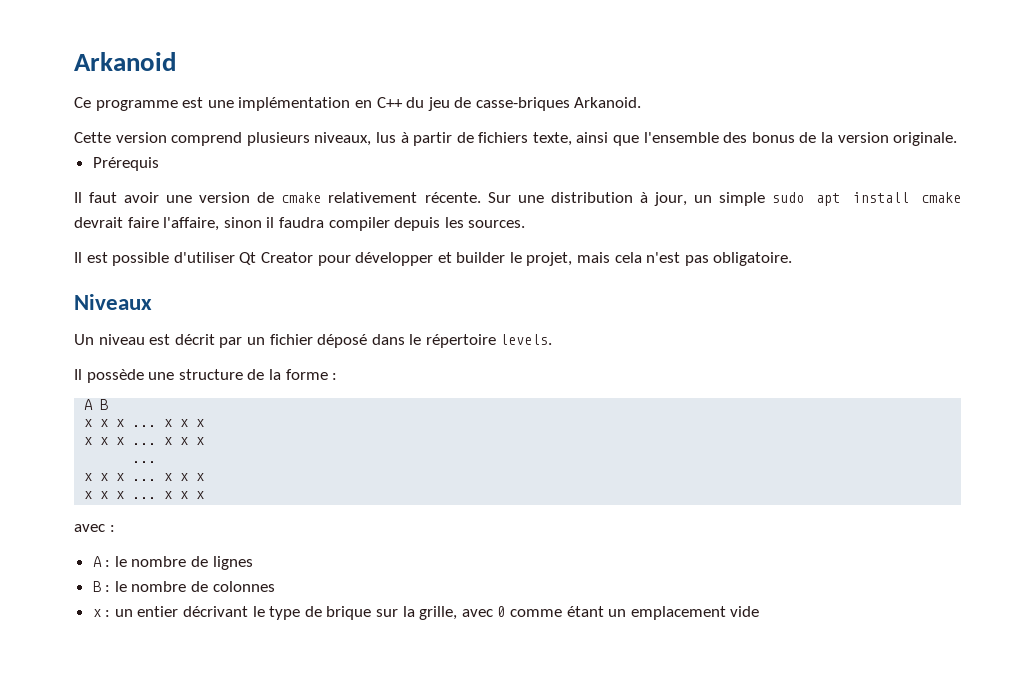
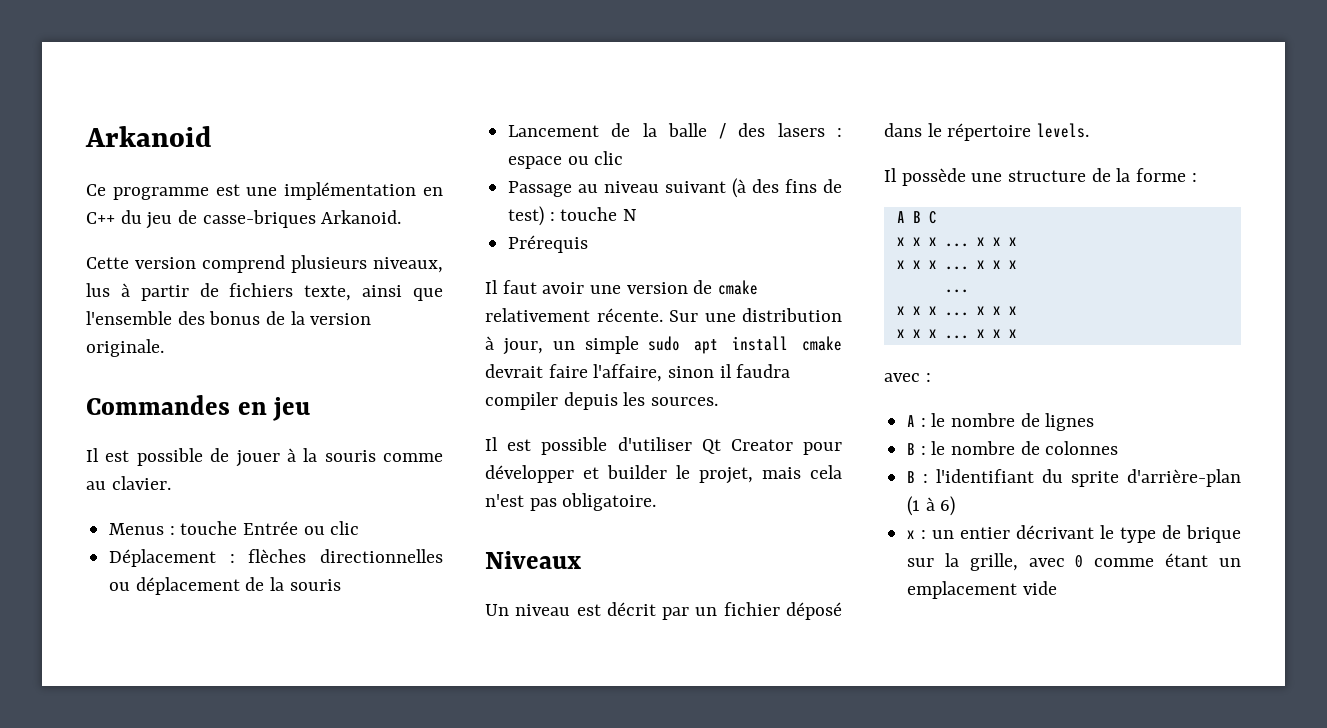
+ Commandes en jeu
+ Il est possible de jouer à la souris comme au clavier.
+ Menus : touche Entrée ou clic
+ Déplacement : flèches directionnelles ou déplacement de la souris
+ Lancement de la balle / des lasers : espace ou clic
+ Passage au niveau suivant (à des fins de test) : touche N
- A B
+ A B C
+ B : l'identifiant du sprite d'arrière-plan (1 à 6)

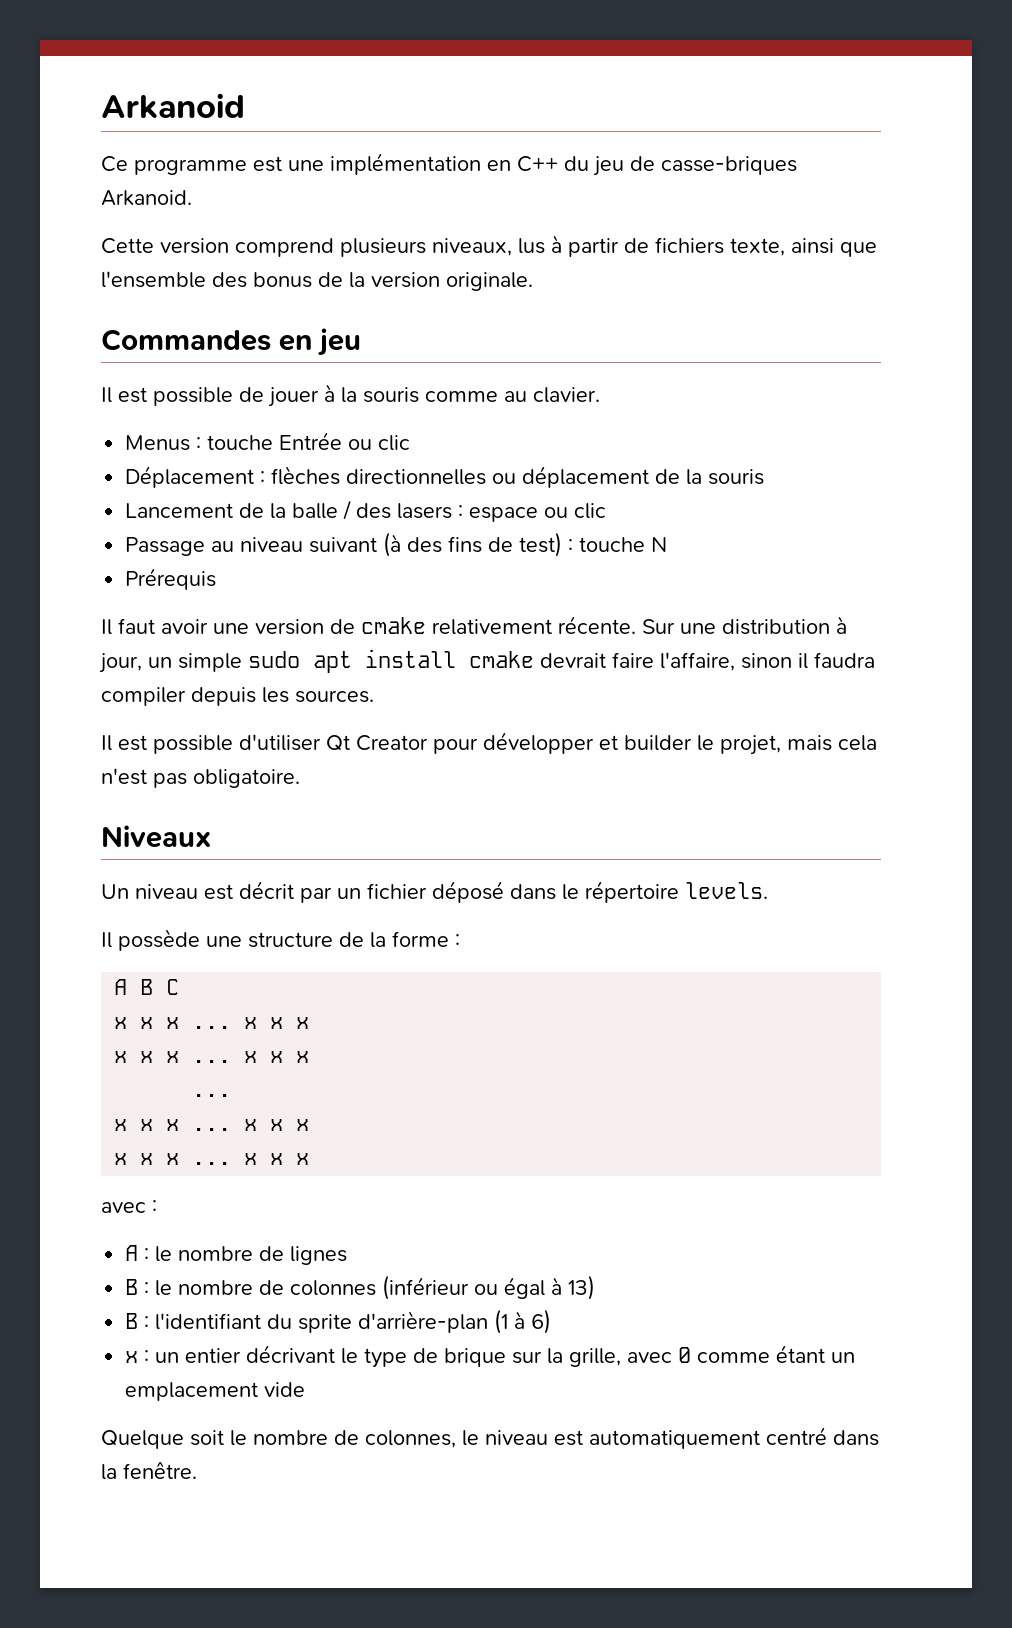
- B : le nombre de colonnes
+ B : le nombre de colonnes (inférieur ou égal à 13)
+ Quelque soit le nombre de colonnes, le niveau est automatiquement centré dans la fenêtre.

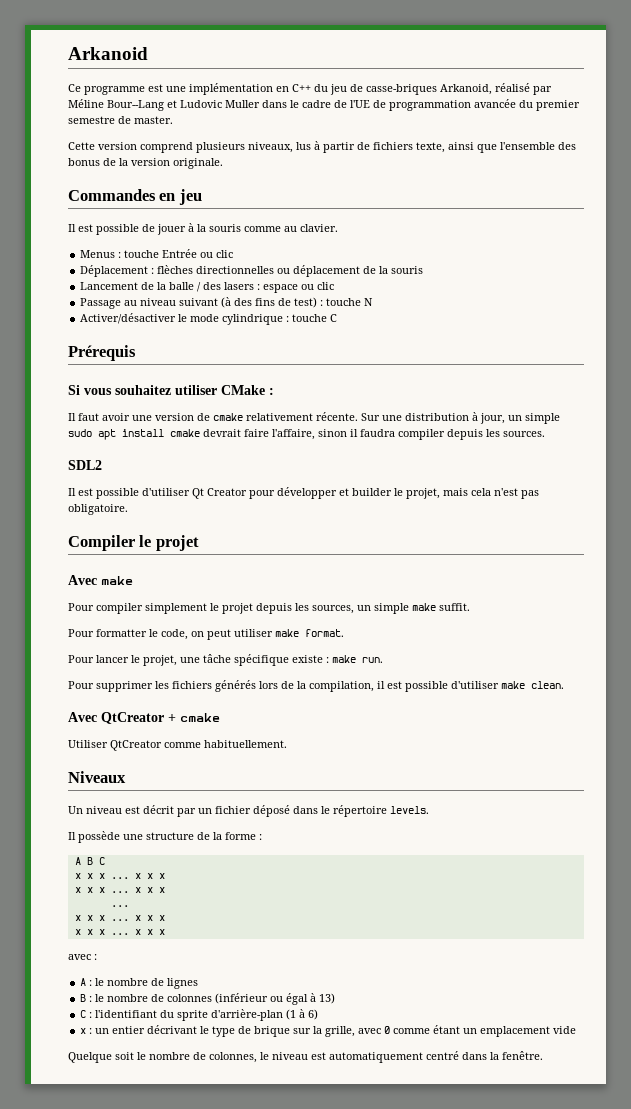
- Ce programme est une implémentation en C++ du jeu de casse-briques Arkanoid.
+ Ce programme est une implémentation en C++ du jeu de casse-briques Arkanoid, réalisé par Méline Bour--Lang et Ludovic Muller dans le cadre de l'UE de programmation avancée du premier semestre de master.
+ Activer/désactiver le mode cylindrique : touche C
  Prérequis
+ Si vous souhaitez utiliser CMake :
+ SDL2
+ Compiler le projet
+ Avec make
+ Pour compiler simplement le projet depuis les sources, un simple make suffit.
+ Pour formatter le code, on peut utiliser make format.
+ Pour lancer le projet, une tâche spécifique existe : make run.
+ Pour supprimer les fichiers générés lors de la compilation, il est possible d'utiliser make clean.
+ Avec QtCreator + cmake
+ Utiliser QtCreator comme habituellement.
- B : l'identifiant du sprite d'arrière-plan (1 à 6)
+ C : l'identifiant du sprite d'arrière-plan (1 à 6)

